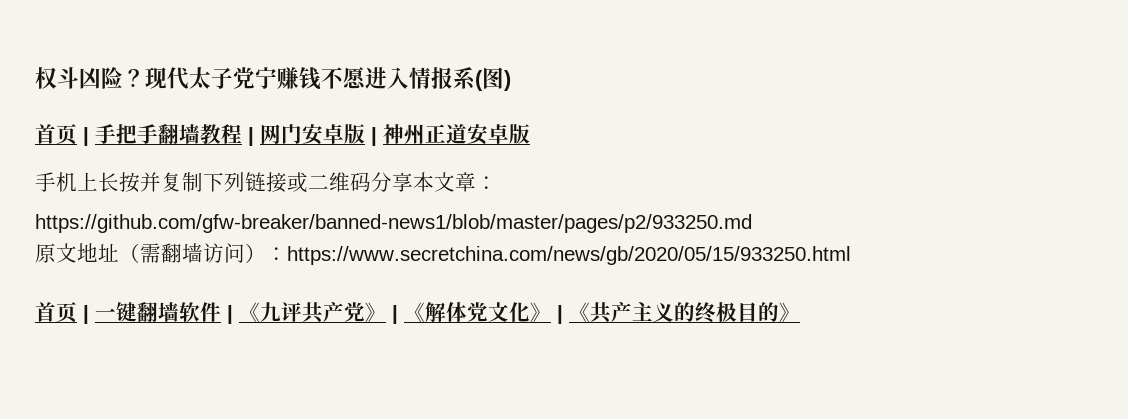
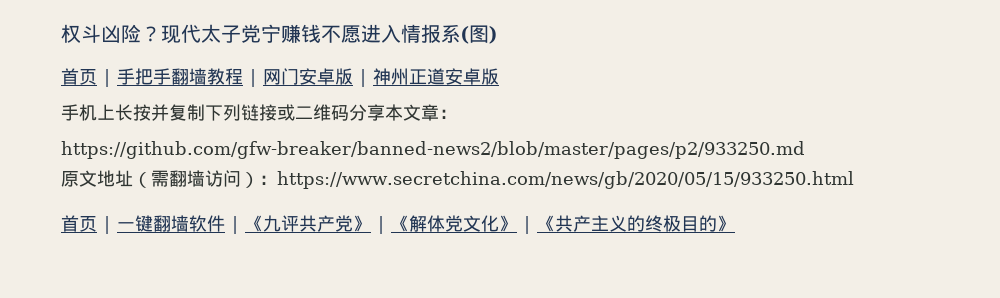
- https://github.com/gfw-breaker/banned-news1/blob/master/pages/p2/933250.md
+ https://github.com/gfw-breaker/banned-news2/blob/master/pages/p2/933250.md

